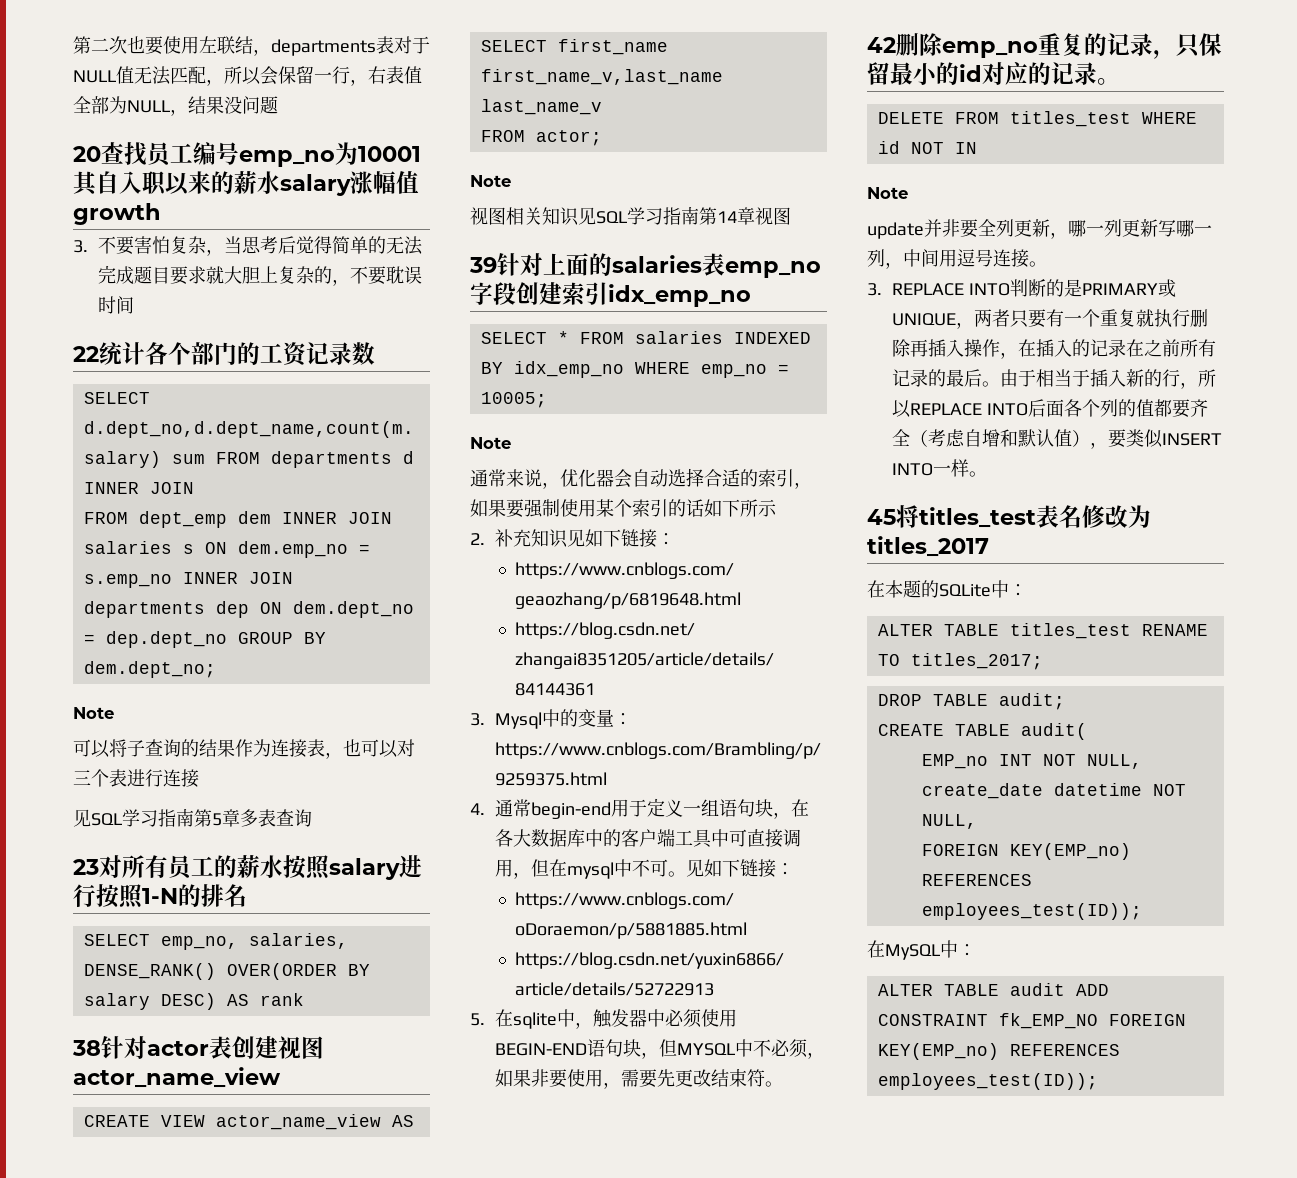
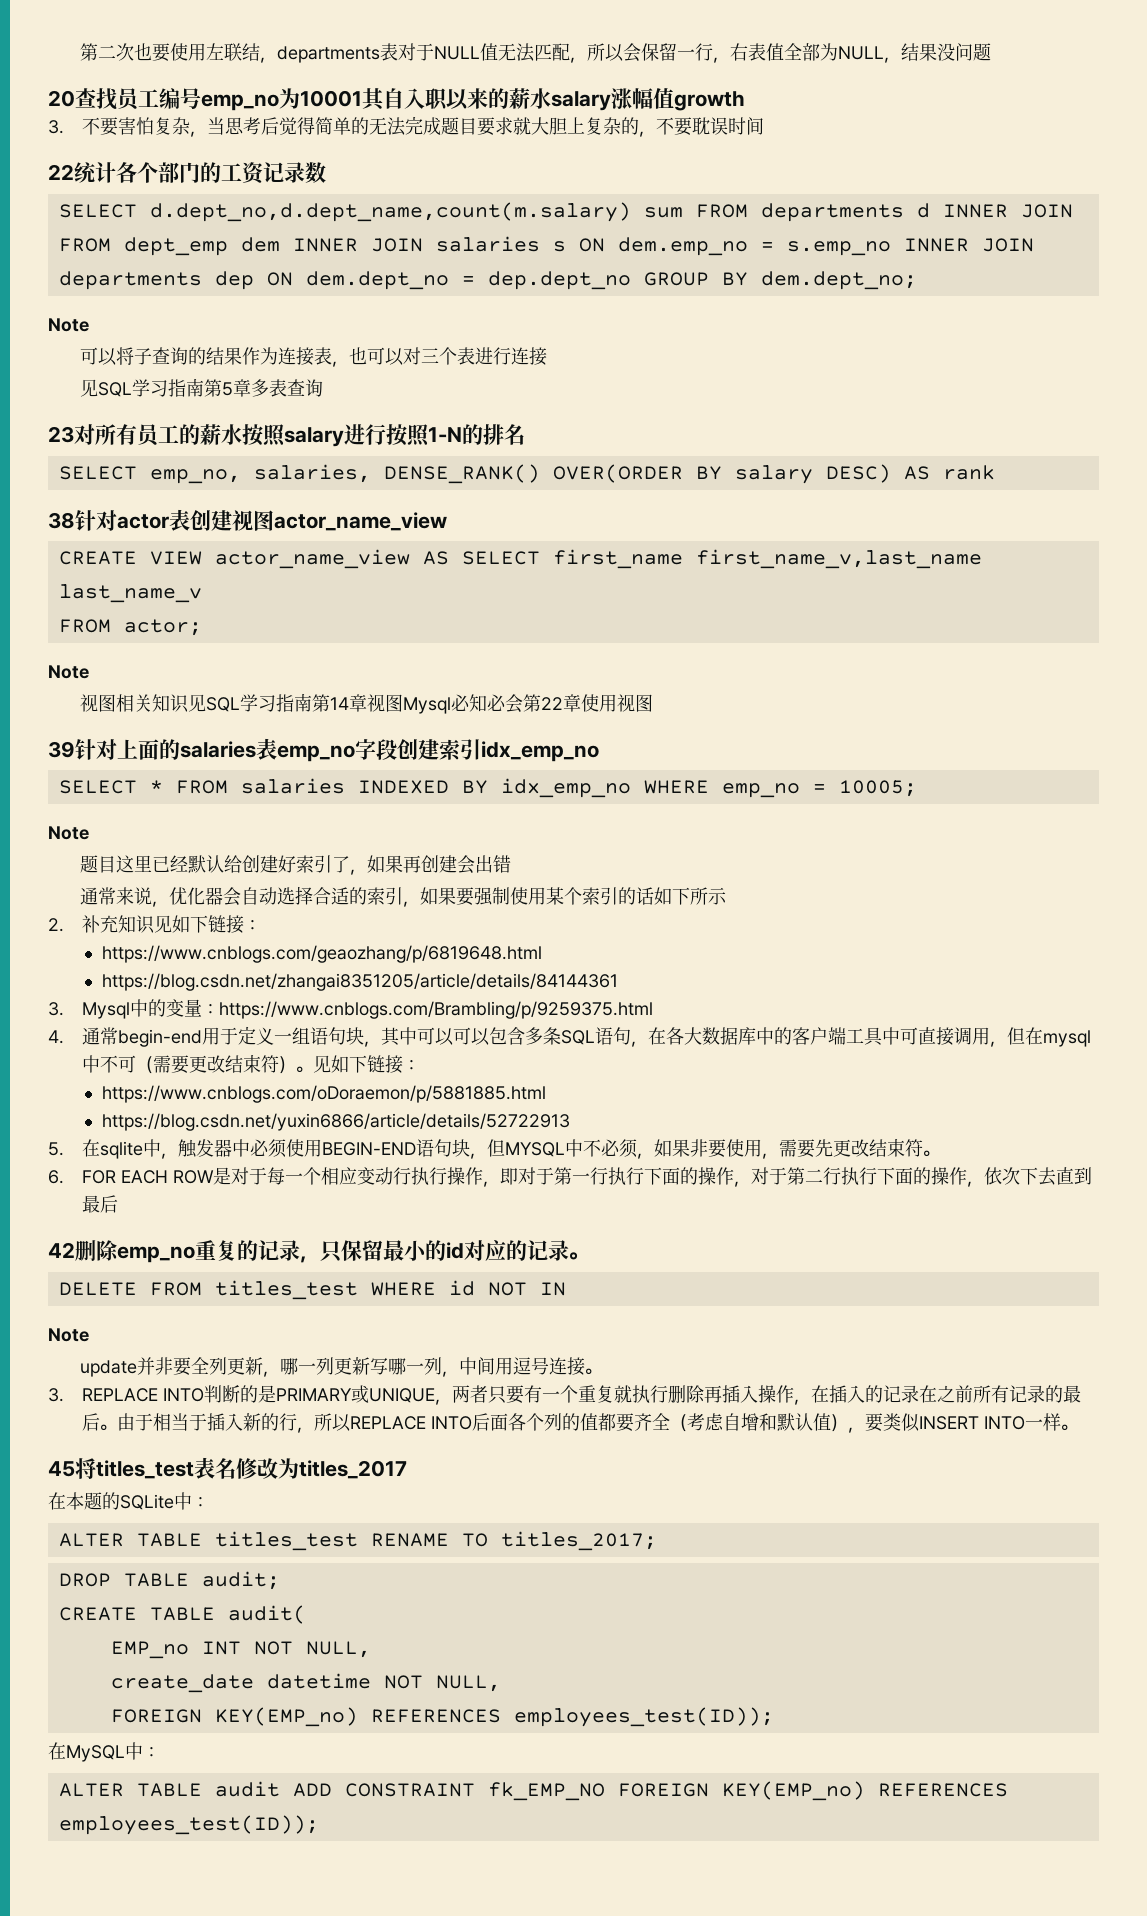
- 视图相关知识见SQL学习指南第14章视图
+ 视图相关知识见SQL学习指南第14章视图Mysql必知必会第22章使用视图
+ 题目这里已经默认给创建好索引了，如果再创建会出错
- 4.通常begin-end用于定义一组语句块，在各大数据库中的客户端工具中可直接调用，但在mysql中不可。
+ 4.通常begin-end用于定义一组语句块，其中可以可以包含多条SQL语句，在各大数据库中的客户端工具中可直接调用，但在mysql中不可（需要更改结束符）。
+ 6. FOR EACH ROW是对于每一个相应变动行执行操作，即对于第一行执行下面的操作，对于第二行执行下面的操作，依次下去直到最后

